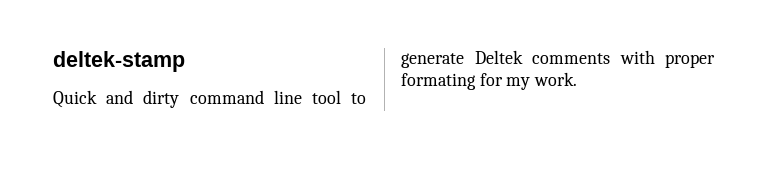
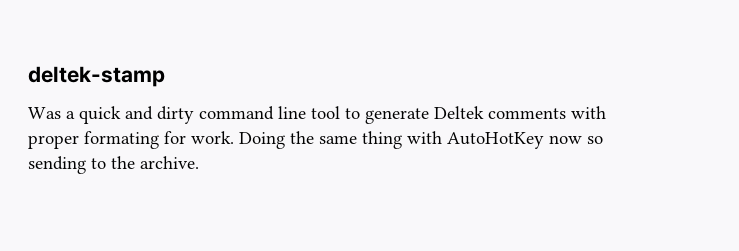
- Quick and dirty command line tool to generate Deltek comments with proper formating for my work.
+ Was a quick and dirty command line tool to generate Deltek comments with proper formating for work. Doing the same thing with AutoHotKey now so sending to the archive.

